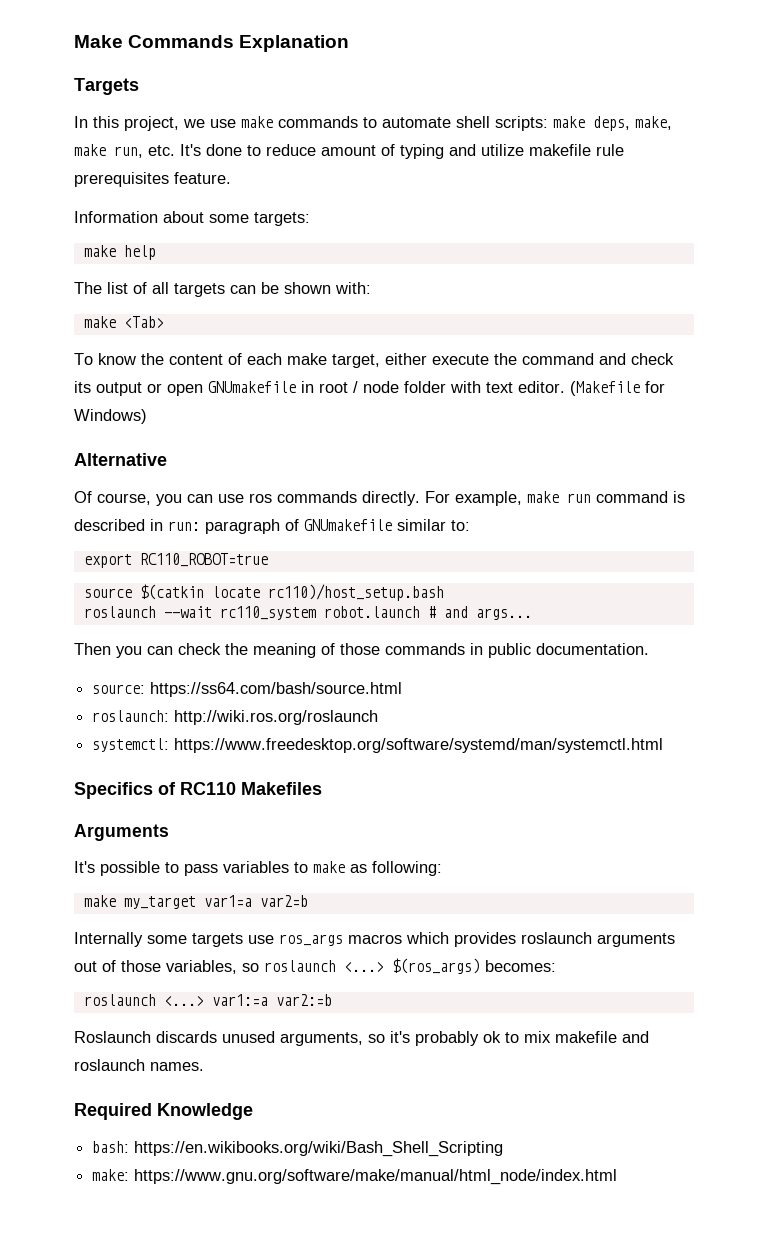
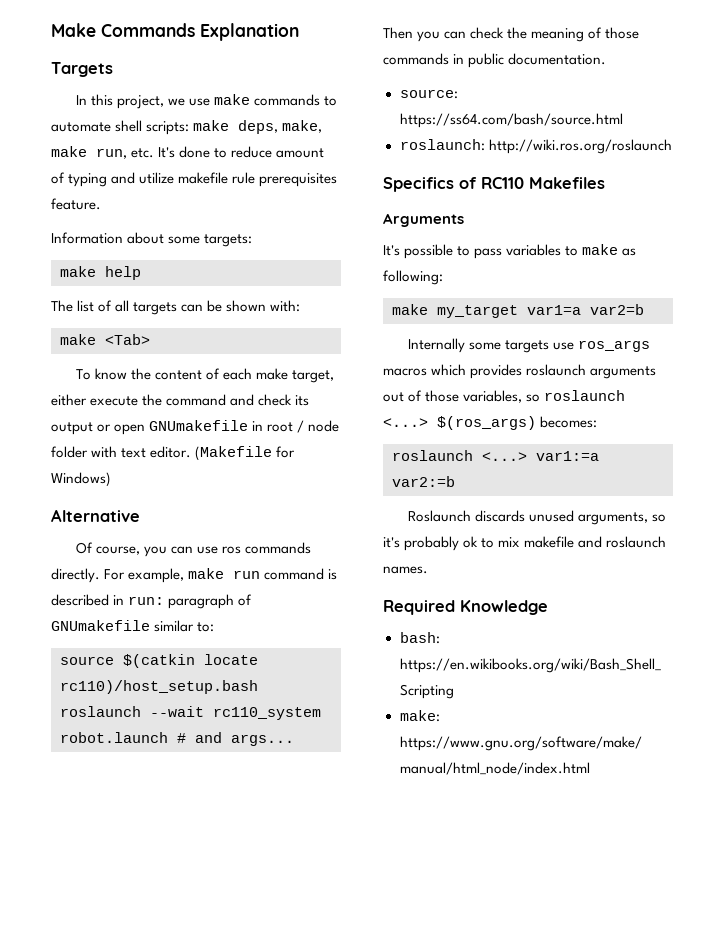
- export RC110_ROBOT=true
- systemctl: https://www.freedesktop.org/software/systemd/man/systemctl.html

